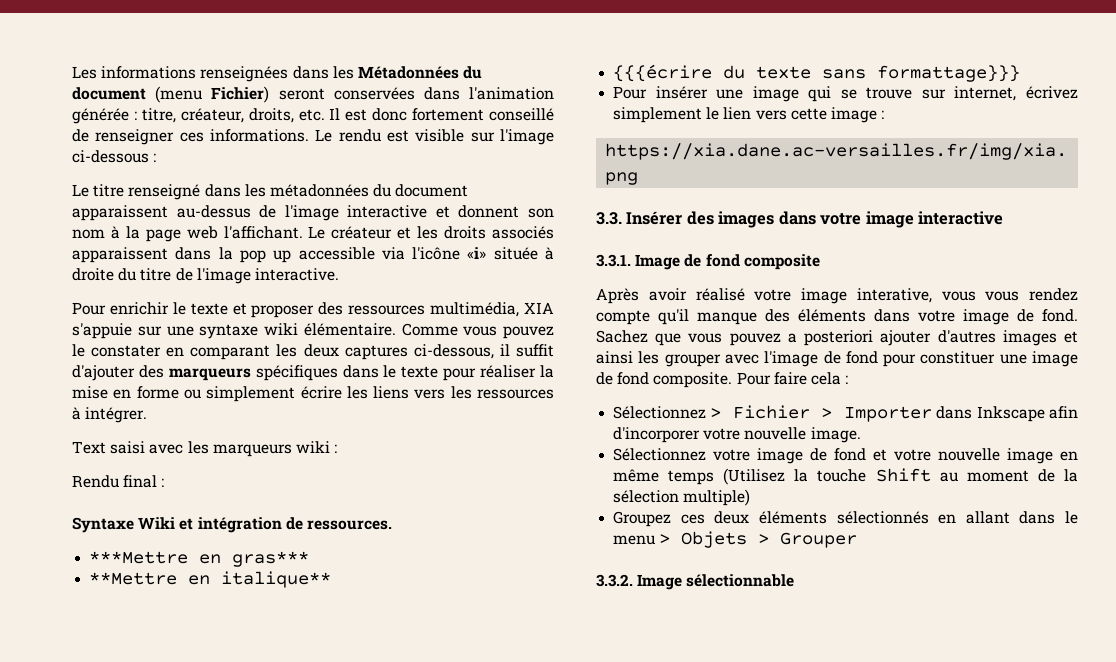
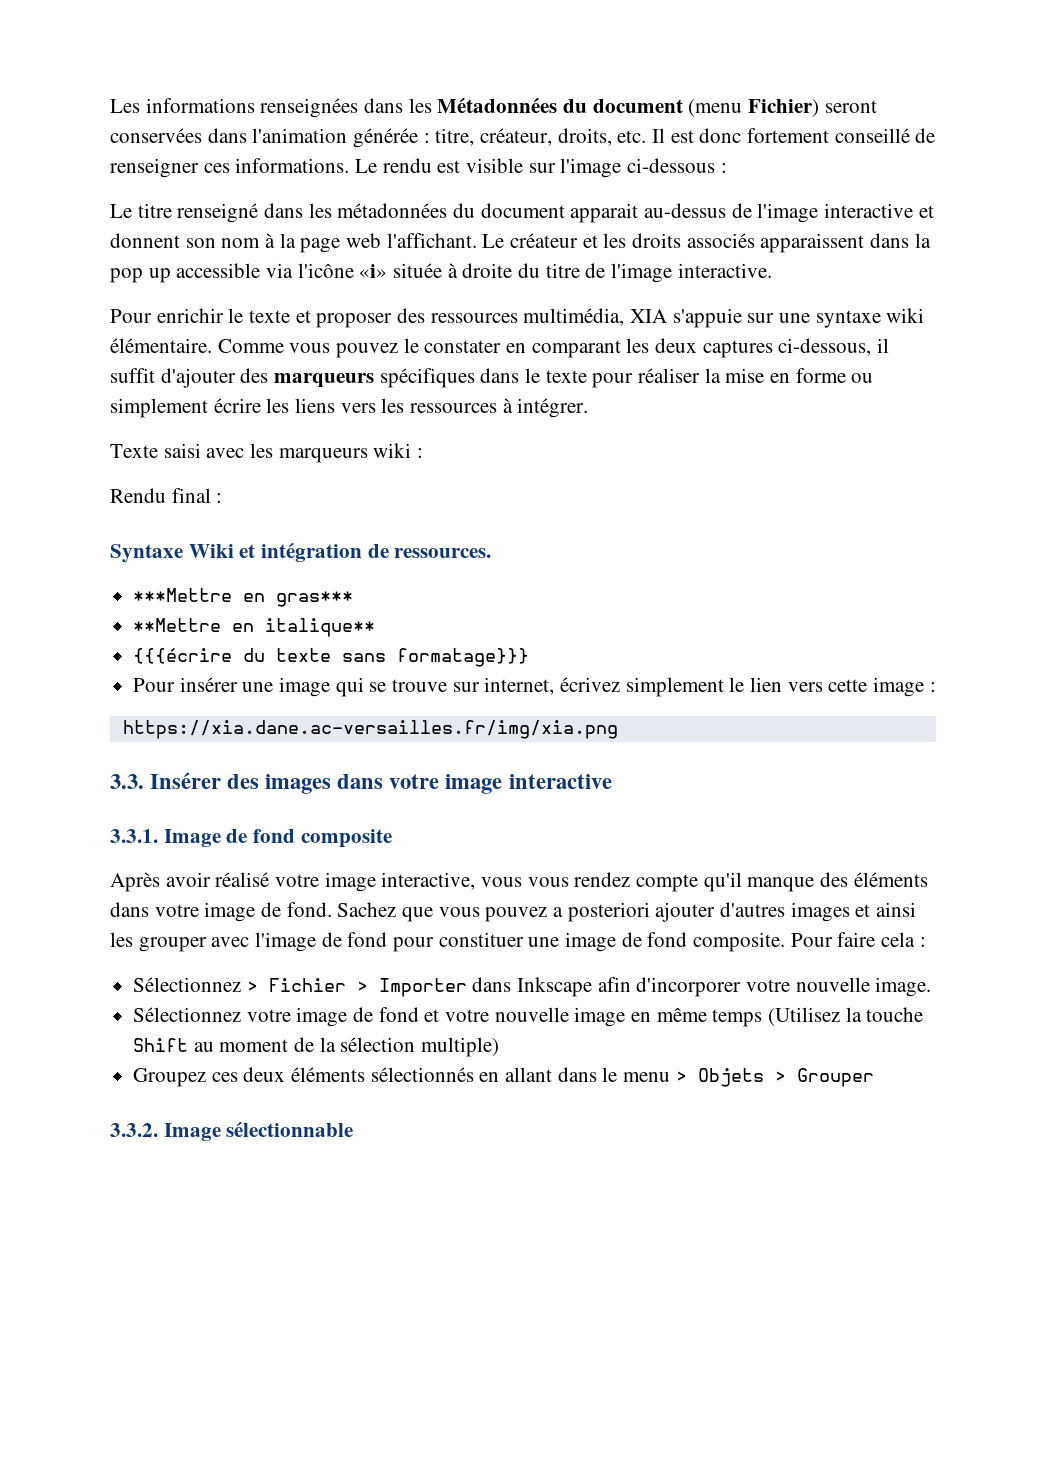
- Le titre renseigné dans les métadonnées du document apparaissent au-dessus de l'image interactive et donnent son nom à la page web l'affichant.
+ Le titre renseigné dans les métadonnées du document apparait au-dessus de l'image interactive et donnent son nom à la page web l'affichant.
- Text saisi avec les marqueurs wiki :
+ Texte saisi avec les marqueurs wiki :
- {{{écrire du texte sans formattage}}}
+ {{{écrire du texte sans formatage}}}
- Après avoir réalisé votre image interative, vous vous rendez compte qu'il manque des éléments dans votre image de fond.
+ Après avoir réalisé votre image interactive, vous vous rendez compte qu'il manque des éléments dans votre image de fond.

